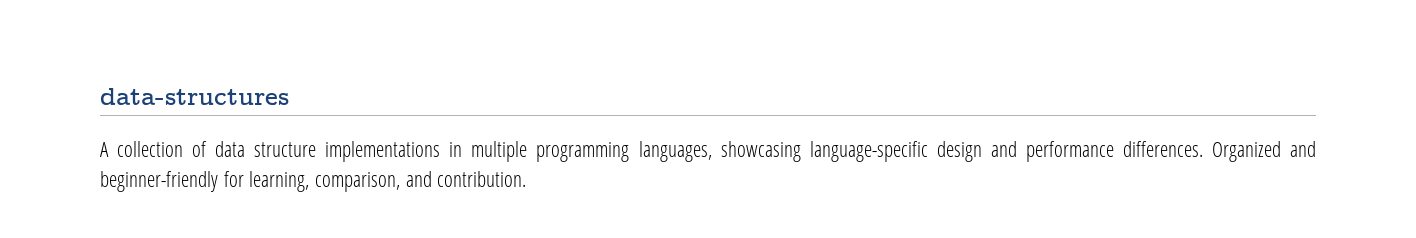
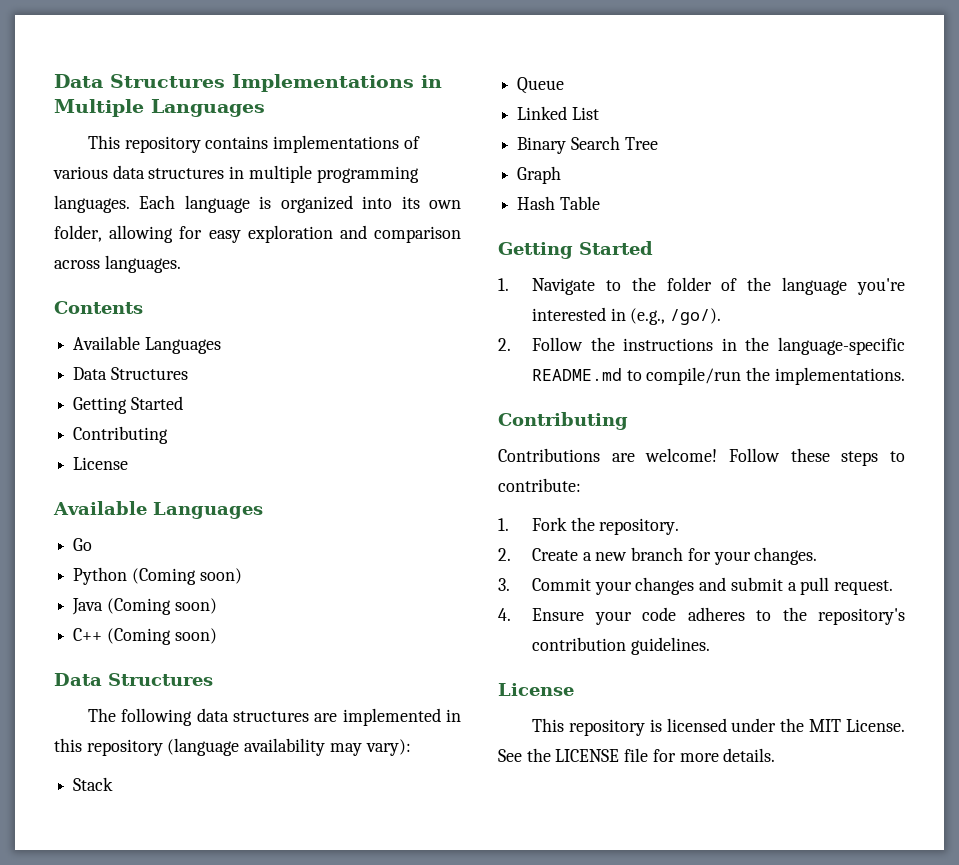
- data-structures
- A collection of data structure implementations in multiple programming languages, showcasing language-specific design and performance differences. Organized and beginner-friendly for learning, comparison, and contribution.
+ Data Structures Implementations in Multiple Languages
+ This repository contains implementations of various data structures in multiple programming languages. Each language is organized into its own folder, allowing for easy exploration and comparison across languages.
+ Contents
+ Available Languages
+ Data Structures
+ Getting Started
+ Contributing
+ License
+ Available Languages
+ Go
+ Python (Coming soon)
+ Java (Coming soon)
+ C++ (Coming soon)
+ Data Structures
+ The following data structures are implemented in this repository (language availability may vary):
+ Stack
+ Queue
+ Linked List
+ Binary Search Tree
+ Graph
+ Hash Table
+ Getting Started
+ 1. Navigate to the folder of the language you're interested in (e.g., /go/).
+ 2. Follow the instructions in the language-specific README.md to compile/run the implementations.
+ Contributing
+ Contributions are welcome! Follow these steps to contribute:
+ 1. Fork the repository.
+ 2. Create a new branch for your changes.
+ 3. Commit your changes and submit a pull request.
+ 4. Ensure your code adheres to the repository's contribution guidelines.
+ License
+ This repository is licensed under the MIT License. See the LICENSE file for more details.

